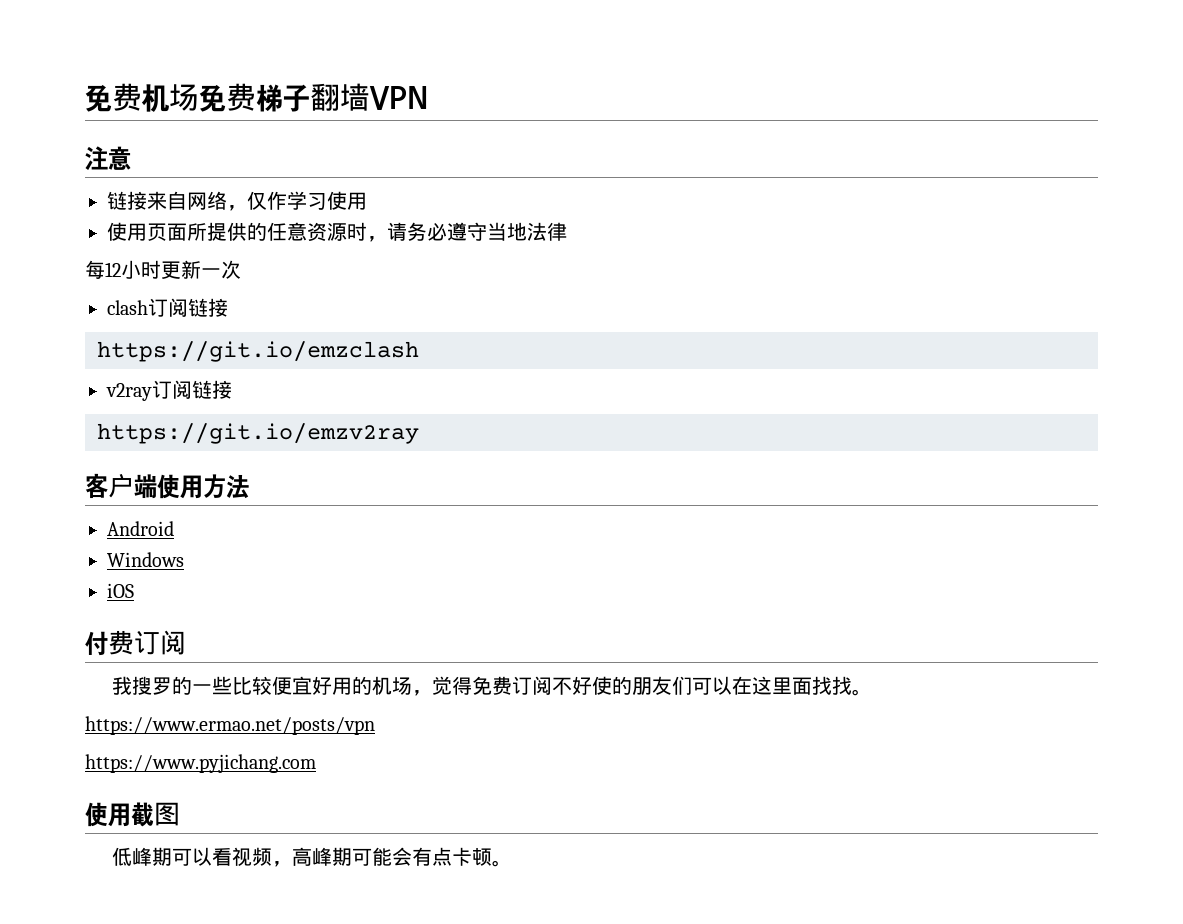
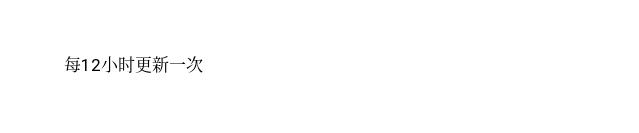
- 免费机场免费梯子翻墙VPN
- 注意
- 链接来自网络，仅作学习使用
- 使用页面所提供的任意资源时，请务必遵守当地法律
- clash订阅链接
- https://git.io/emzclash
- v2ray订阅链接
- https://git.io/emzv2ray
- 客户端使用方法
- Android
- Windows
- iOS
- 付费订阅
- 我搜罗的一些比较便宜好用的机场，觉得免费订阅不好使的朋友们可以在这里面找找。
- https://www.ermao.net/posts/vpn
- https://www.pyjichang.com
- 使用截图
- 低峰期可以看视频，高峰期可能会有点卡顿。

